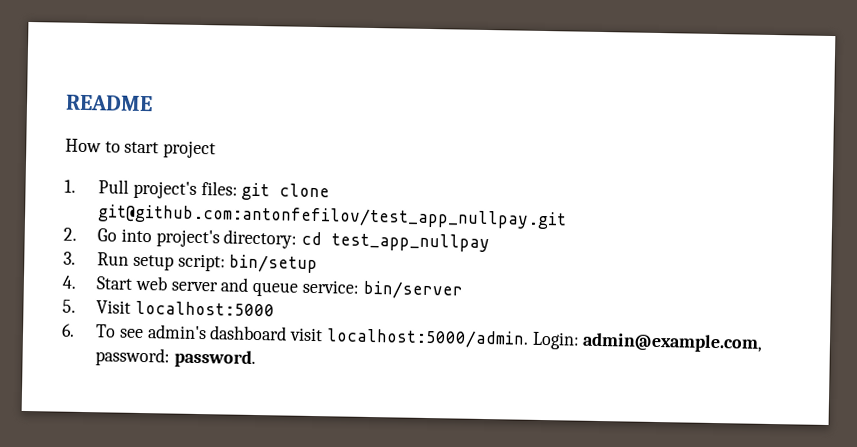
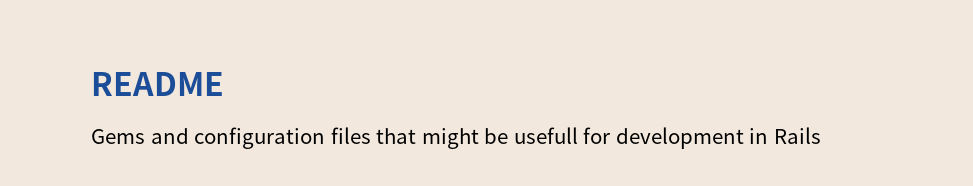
- How to start project
- 1. Pull project's files: git clone git@github.com:antonfefilov/test_app_nullpay.git
- 2. Go into project's directory: cd test_app_nullpay
- 3. Run setup script: bin/setup
- 4. Start web server and queue service: bin/server
- 5. Visit localhost:5000
- 6. To see admin's dashboard visit localhost:5000/admin. Login: admin@example.com, password: password.
+ Gems and configuration files that might be usefull for development in Rails

